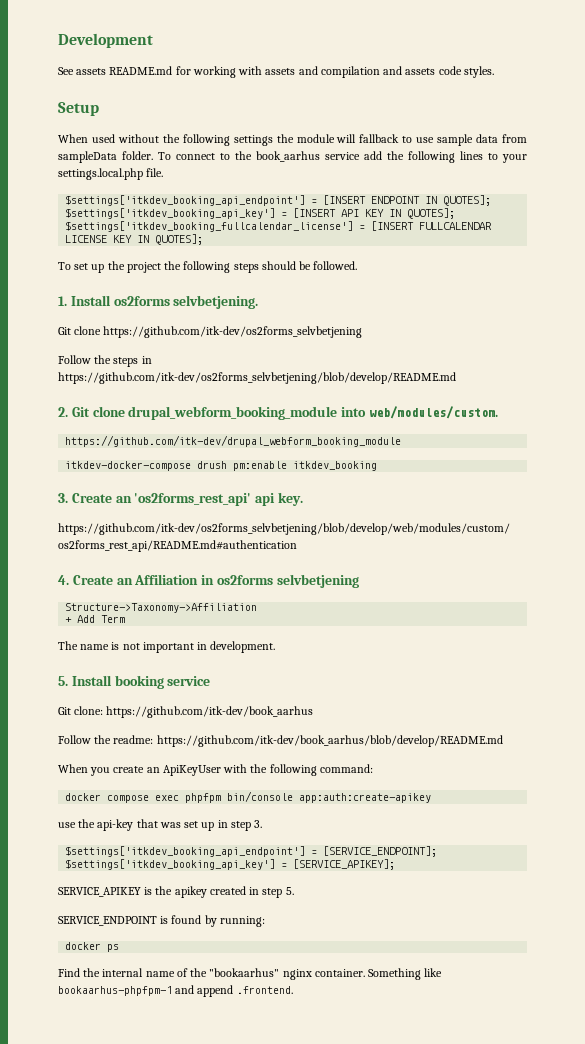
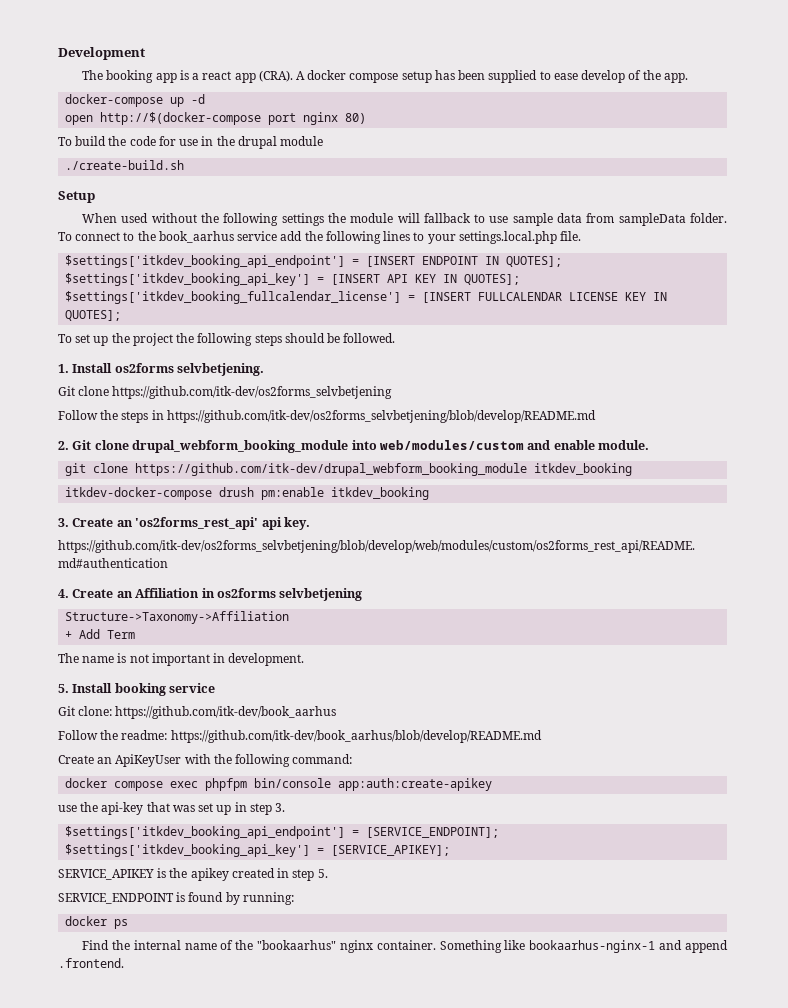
- See assets README.md for working with assets and compilation and assets code styles.
+ The booking app is a react app (CRA). A docker compose setup has been supplied to ease develop of the app.
+ docker-compose up -d
+ open http://$(docker-compose port nginx 80)
+ To build the code for use in the drupal module
+ ./create-build.sh
- 2. Git clone drupal_webform_booking_module into web/modules/custom.
- https://github.com/itk-dev/drupal_webform_booking_module
+ 2. Git clone drupal_webform_booking_module into web/modules/custom and enable module.
+ git clone https://github.com/itk-dev/drupal_webform_booking_module itkdev_booking
- When you create an ApiKeyUser with the following command:
+ Create an ApiKeyUser with the following command:
- Something like bookaarhus-phpfpm-1 and append .frontend.
+ Something like bookaarhus-nginx-1 and append .frontend.

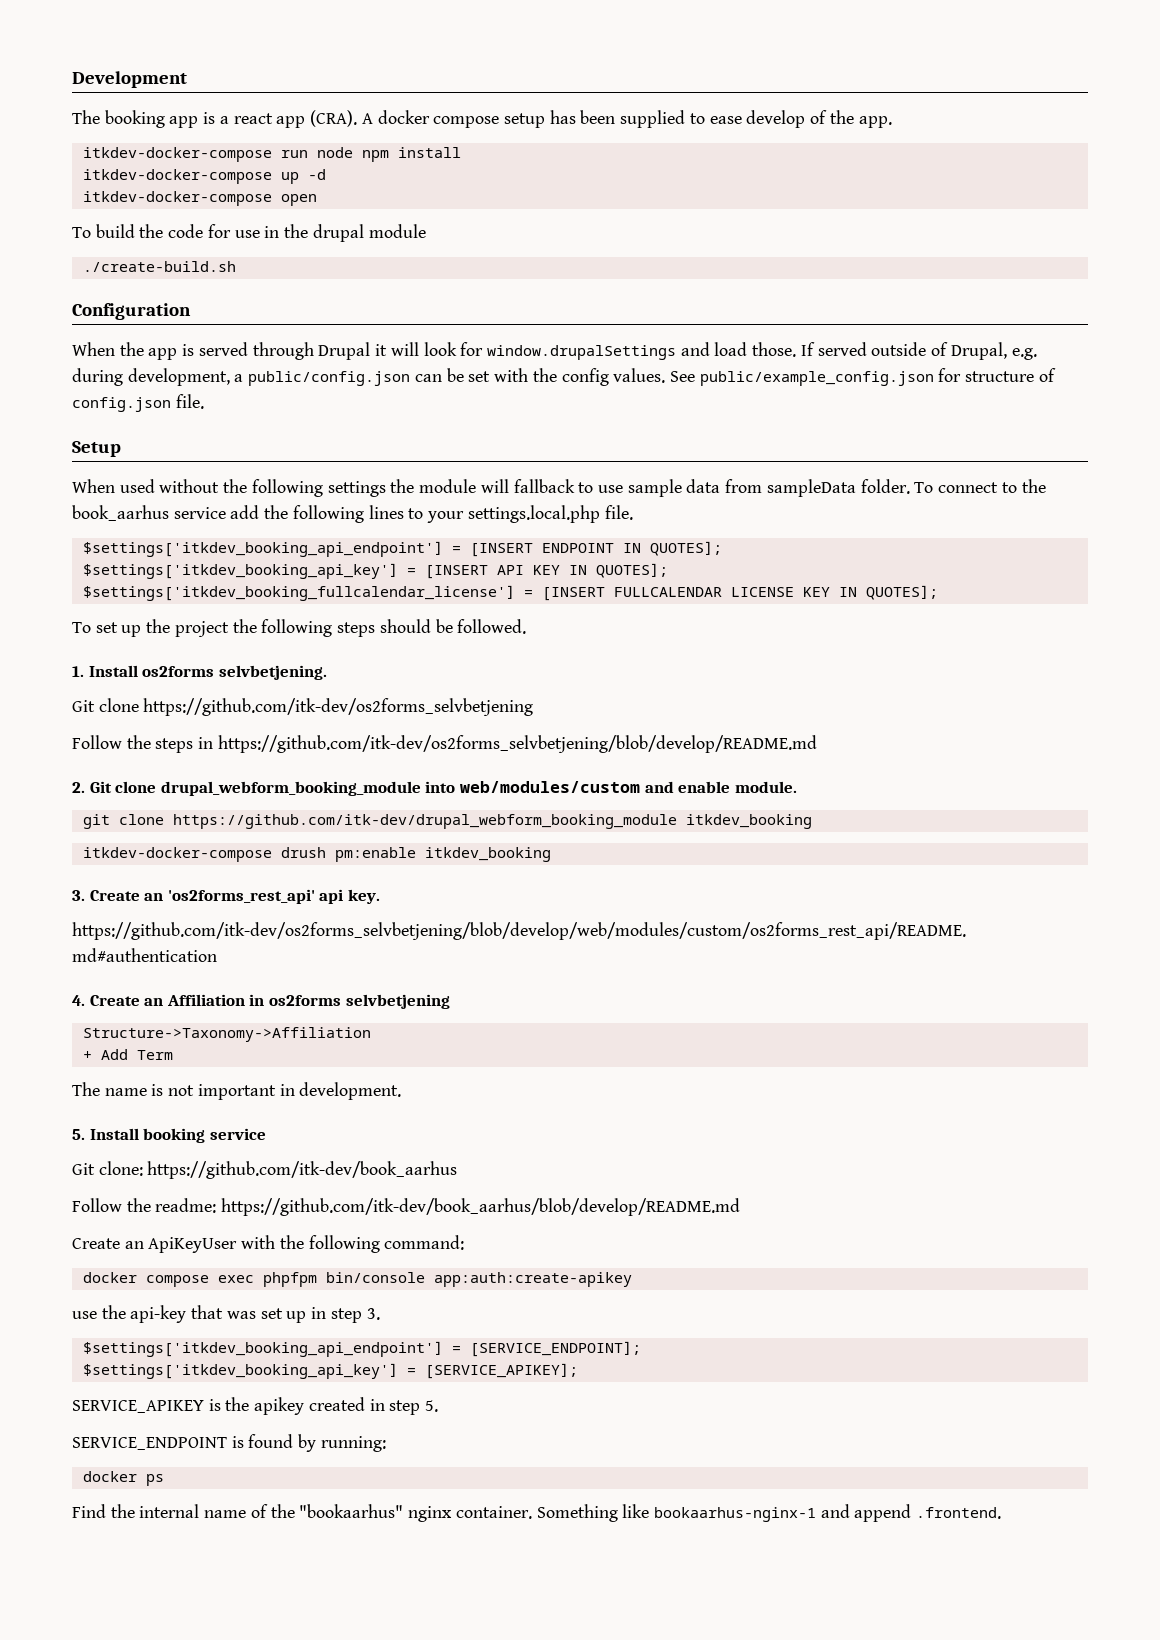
- docker-compose up -d
+ itkdev-docker-compose run node npm install
+ itkdev-docker-compose up -d
- open http://$(docker-compose port nginx 80)
+ itkdev-docker-compose open
+ Configuration
+ When the app is served through Drupal it will look for window.drupalSettings and load those. If served outside of Drupal, e.g. during development, a public/config.json can be set with the config values. See public/example_config.json for structure of config.json file.

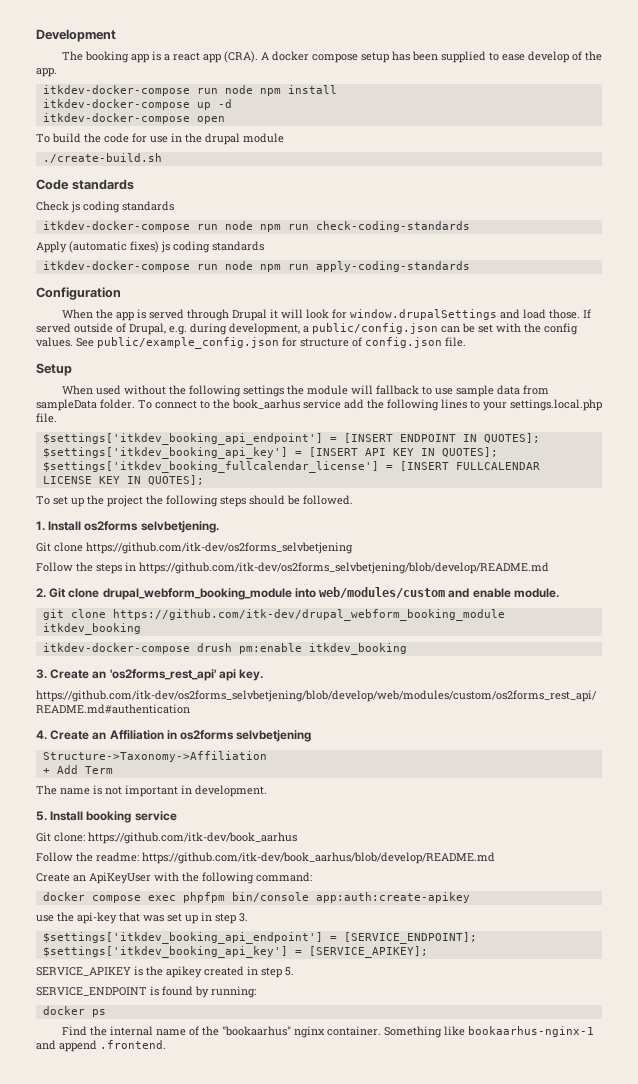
+ Code standards
+ Check js coding standards
+ itkdev-docker-compose run node npm run check-coding-standards
+ Apply (automatic fixes) js coding standards
+ itkdev-docker-compose run node npm run apply-coding-standards

